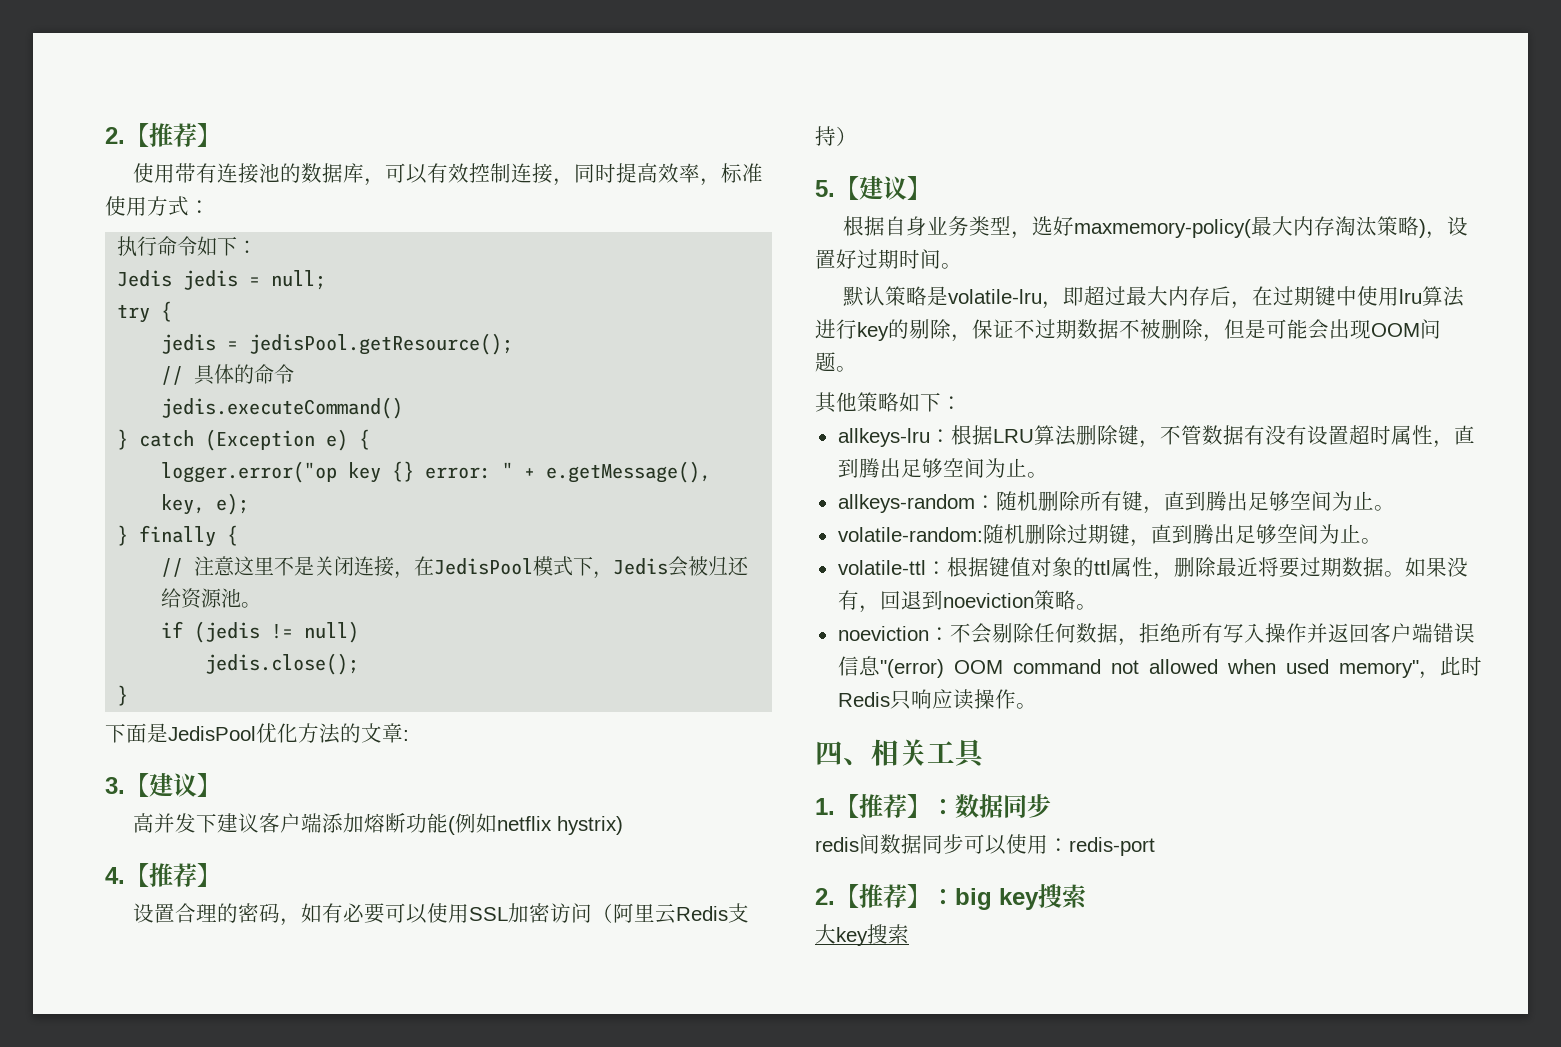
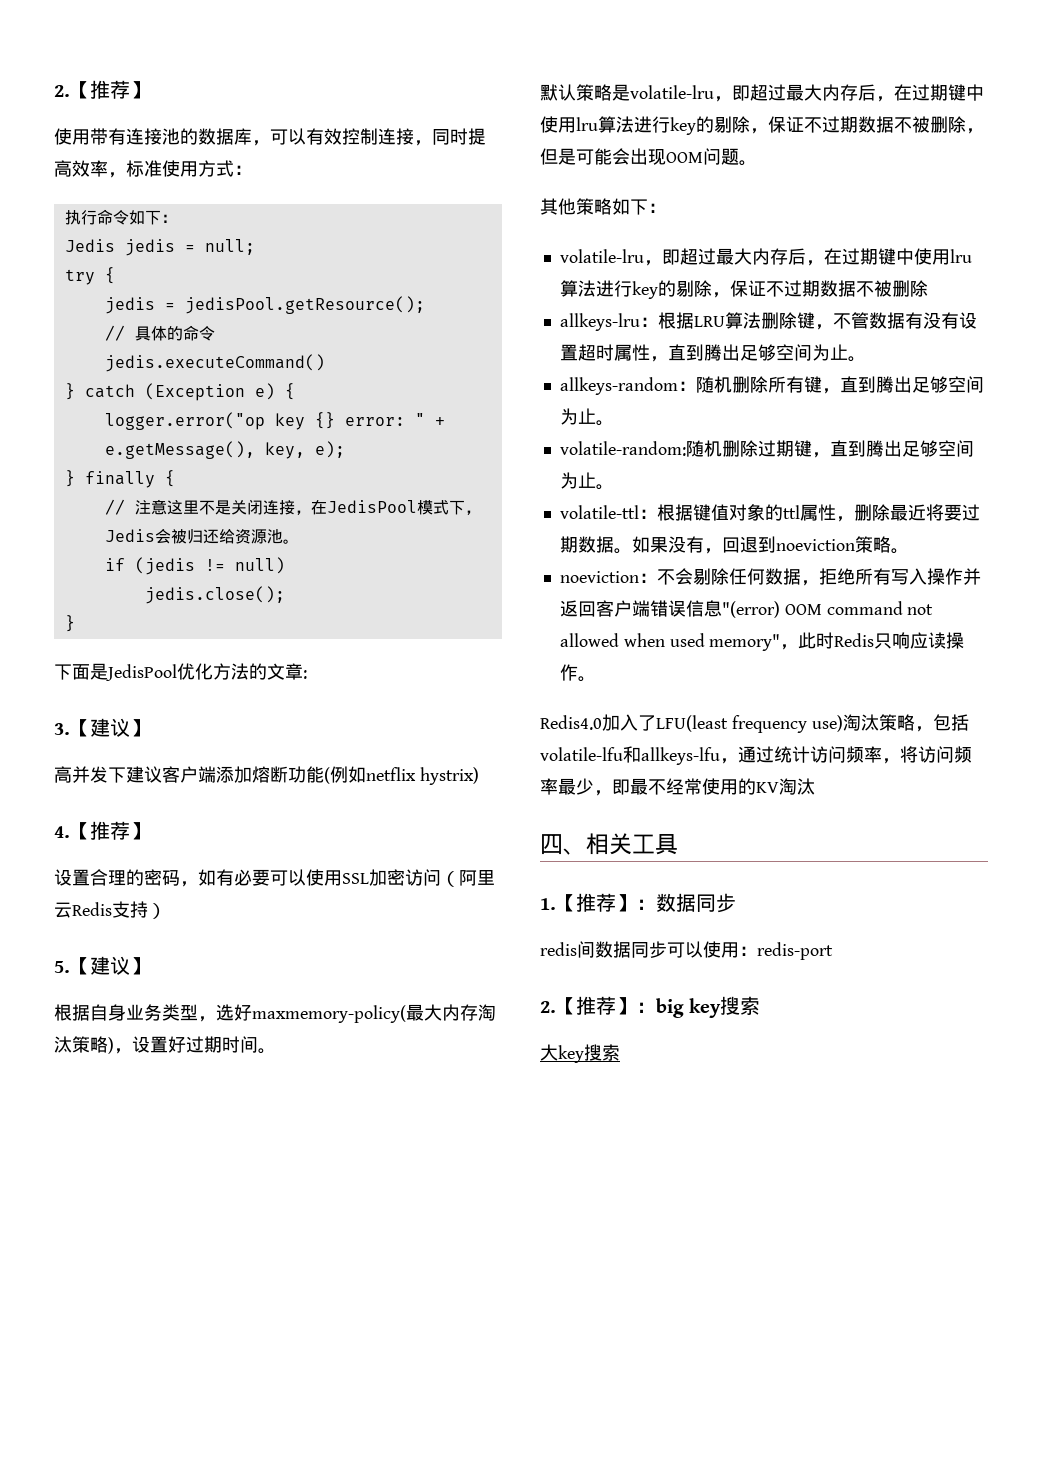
  其他策略如下：
+ volatile-lru，即超过最大内存后，在过期键中使用lru算法进行key的剔除，保证不过期数据不被删除
+ Redis4.0加入了LFU(least frequency use)淘汰策略，包括volatile-lfu和allkeys-lfu，通过统计访问频率，将访问频率最少，即最不经常使用的KV淘汰

